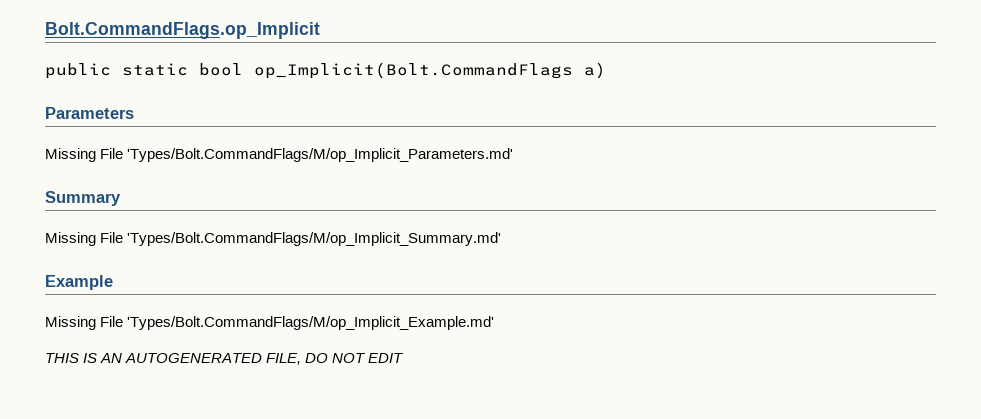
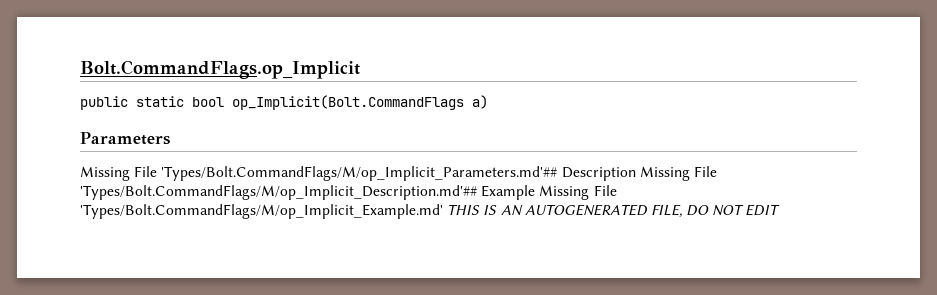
- Missing File 'Types/Bolt.CommandFlags/M/op_Implicit_Parameters.md'
- Summary
- Missing File 'Types/Bolt.CommandFlags/M/op_Implicit_Summary.md'
- Example
- Missing File 'Types/Bolt.CommandFlags/M/op_Implicit_Example.md'
- THIS IS AN AUTOGENERATED FILE, DO NOT EDIT
+ Missing File 'Types/Bolt.CommandFlags/M/op_Implicit_Parameters.md'## Description Missing File 'Types/Bolt.CommandFlags/M/op_Implicit_Description.md'## Example Missing File 'Types/Bolt.CommandFlags/M/op_Implicit_Example.md' THIS IS AN AUTOGENERATED FILE, DO NOT EDIT

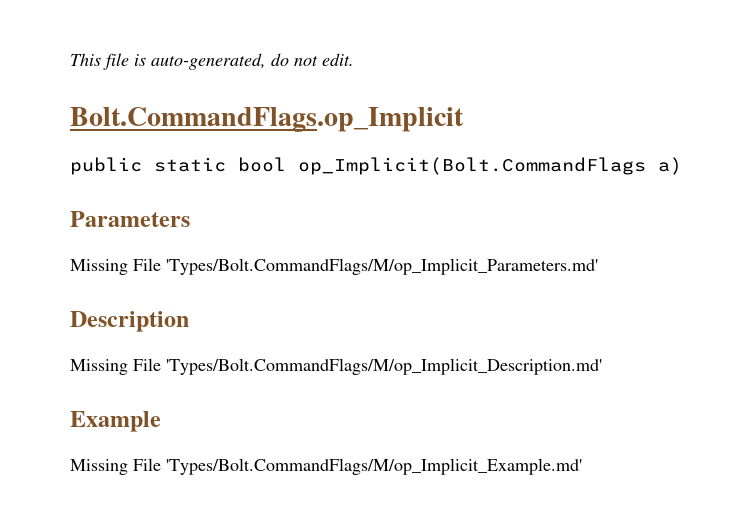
+ This file is auto-generated, do not edit.
- Missing File 'Types/Bolt.CommandFlags/M/op_Implicit_Parameters.md'## Description Missing File 'Types/Bolt.CommandFlags/M/op_Implicit_Description.md'## Example Missing File 'Types/Bolt.CommandFlags/M/op_Implicit_Example.md' THIS IS AN AUTOGENERATED FILE, DO NOT EDIT
+ Missing File 'Types/Bolt.CommandFlags/M/op_Implicit_Parameters.md'
+ Description
+ Missing File 'Types/Bolt.CommandFlags/M/op_Implicit_Description.md'
+ Example
+ Missing File 'Types/Bolt.CommandFlags/M/op_Implicit_Example.md'

